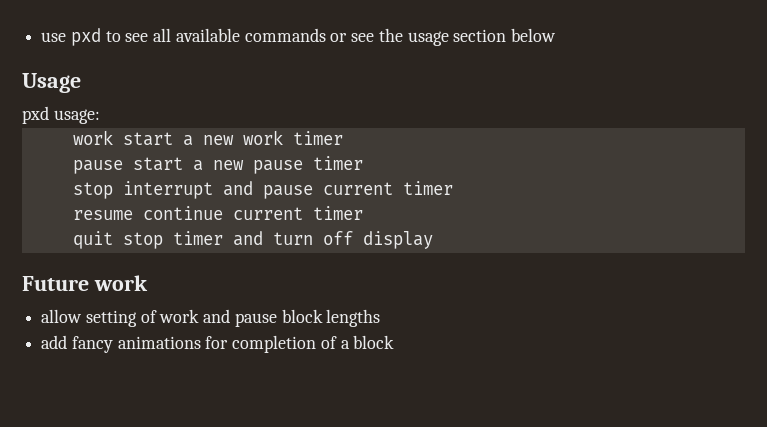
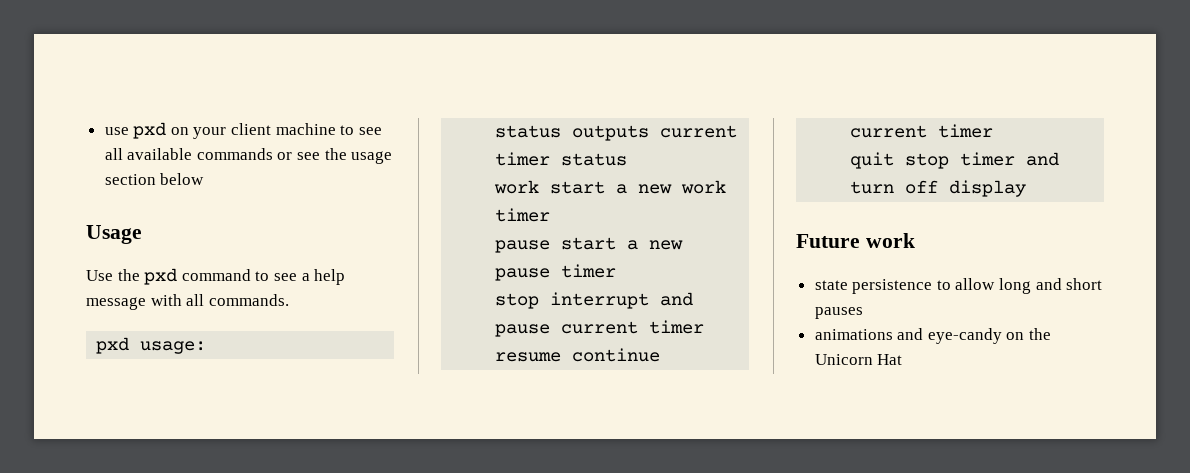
- use pxd to see all available commands or see the usage section below
+ use pxd on your client machine to see all available commands or see the usage section below
+ Use the pxd command to see a help message with all commands.
  pxd usage:
+ status outputs current timer status
- allow setting of work and pause block lengths
- add fancy animations for completion of a block
+ state persistence to allow long and short pauses
+ animations and eye-candy on the Unicorn Hat

